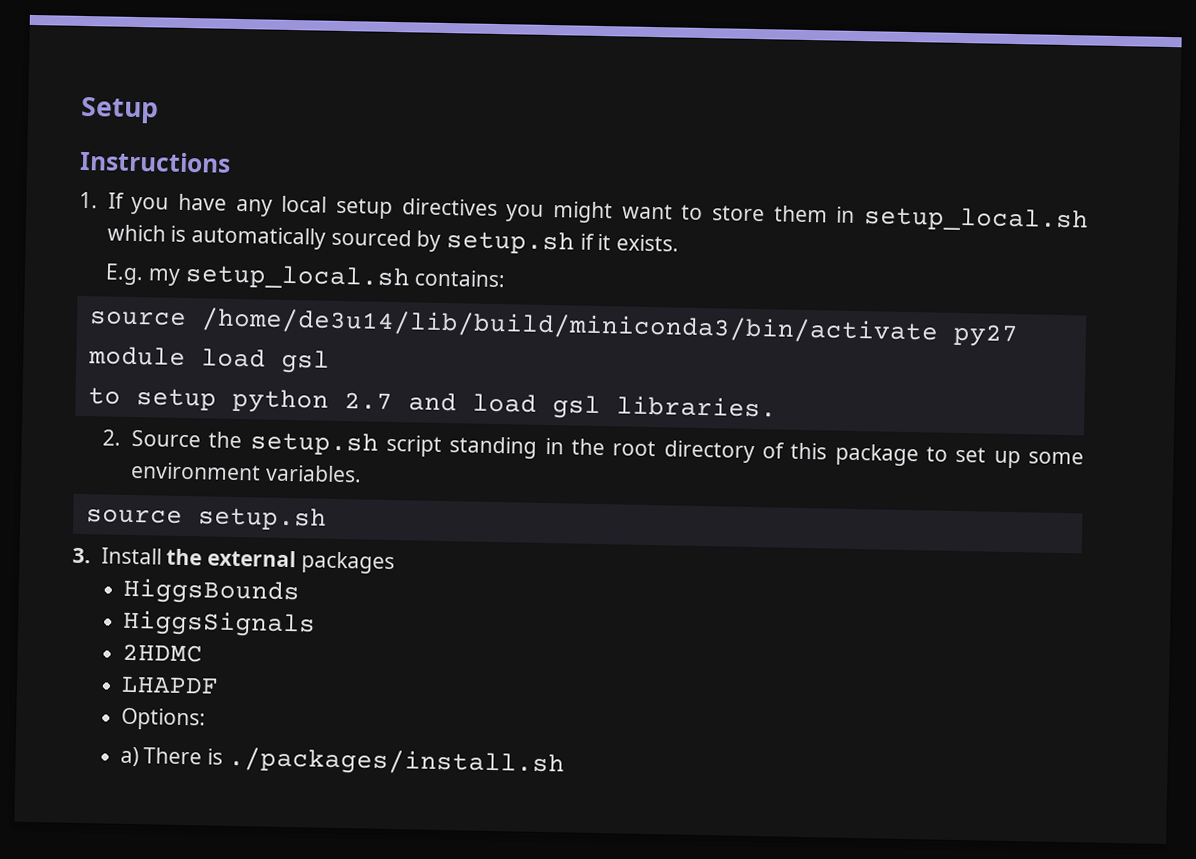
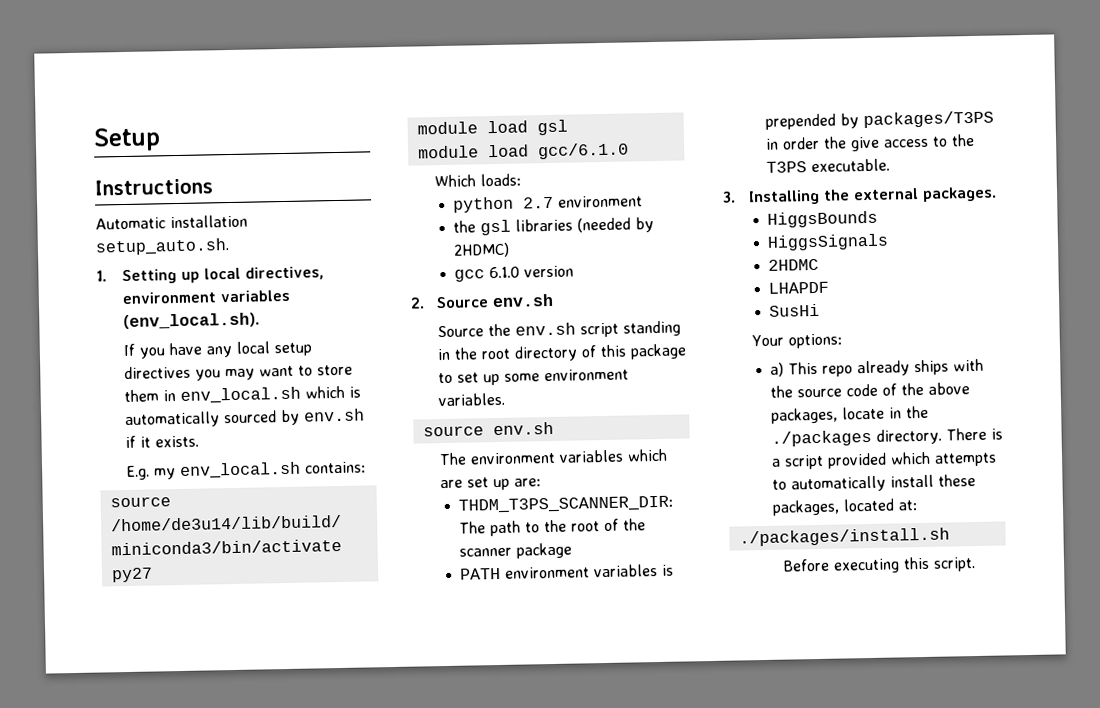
- 1. If you have any local setup directives you might want to store them in setup_local.sh which is automatically sourced by setup.sh if it exists.
+ Automatic installation setup_auto.sh.
+ 1. Setting up local directives, environment variables (env_local.sh).
+ If you have any local setup directives you may want to store them in env_local.sh which is automatically sourced by env.sh if it exists.
- E.g. my setup_local.sh contains:
+ E.g. my env_local.sh contains:
- to setup python 2.7 and load gsl libraries.
- 2. Source the setup.sh script standing in the root directory of this package to set up some environment variables.
+ module load gcc/6.1.0
+ Which loads:
+ python 2.7 environment
+ the gsl libraries (needed by 2HDMC)
+ gcc 6.1.0 version
+ 2. Source env.sh
+ Source the env.sh script standing in the root directory of this package to set up some environment variables.
- source setup.sh
+ source env.sh
+ The environment variables which are set up are:
+ THDM_T3PS_SCANNER_DIR: The path to the root of the scanner package
+ PATH environment variables is prepended by packages/T3PS in order the give access to the T3PS executable.
- 3. Install the external packages
+ 3. Installing the external packages.
- Options:
- a) There is ./packages/install.sh
+ SusHi
+ Your options:
+ a) This repo already ships with the source code of the above packages, locate in the ./packages directory. There is a script provided which attempts to automatically install these packages, located at:
+ ./packages/install.sh
+ Before executing this script.

